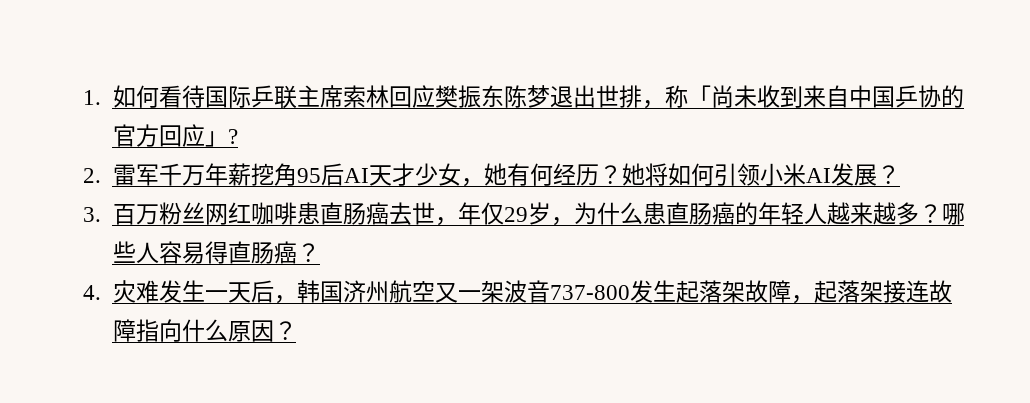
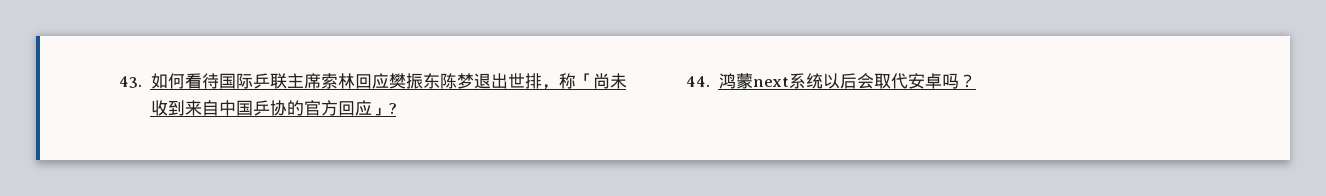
- 1.如何看待国际乒联主席索林回应樊振东陈梦退出世排，称「尚未收到来自中国乒协的官方回应」?
+ 43.如何看待国际乒联主席索林回应樊振东陈梦退出世排，称「尚未收到来自中国乒协的官方回应」?
- 2.雷军千万年薪挖角95后AI天才少女，她有何经历？她将如何引领小米AI发展？
- 3.百万粉丝网红咖啡患直肠癌去世，年仅29岁，为什么患直肠癌的年轻人越来越多？哪些人容易得直肠癌？
- 4.灾难发生一天后，韩国济州航空又一架波音737-800发生起落架故障，起落架接连故障指向什么原因？
+ 44.鸿蒙next系统以后会取代安卓吗？

